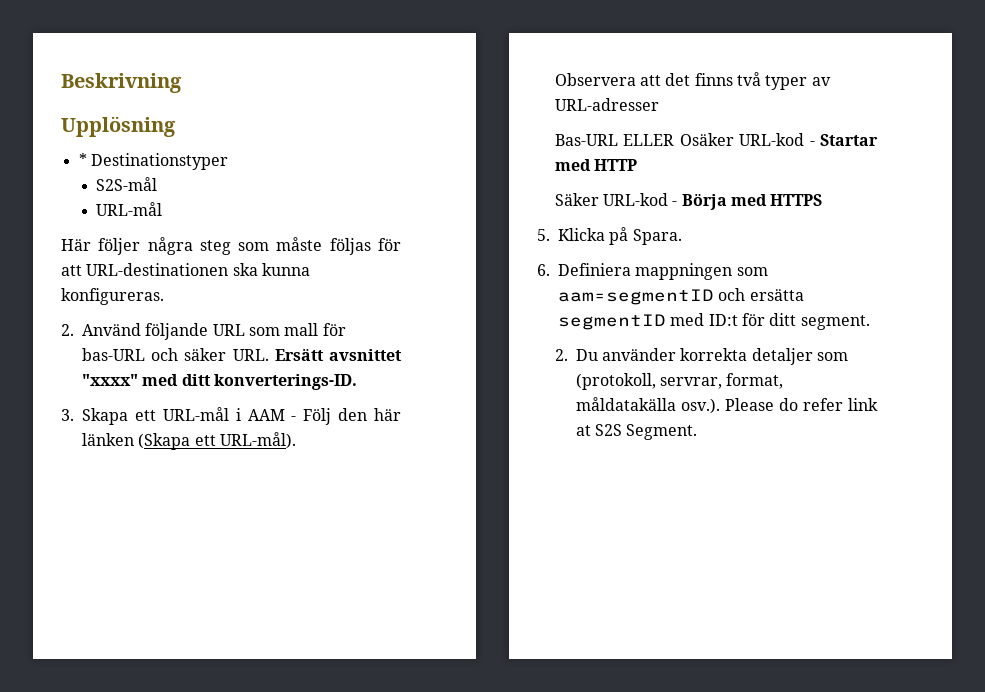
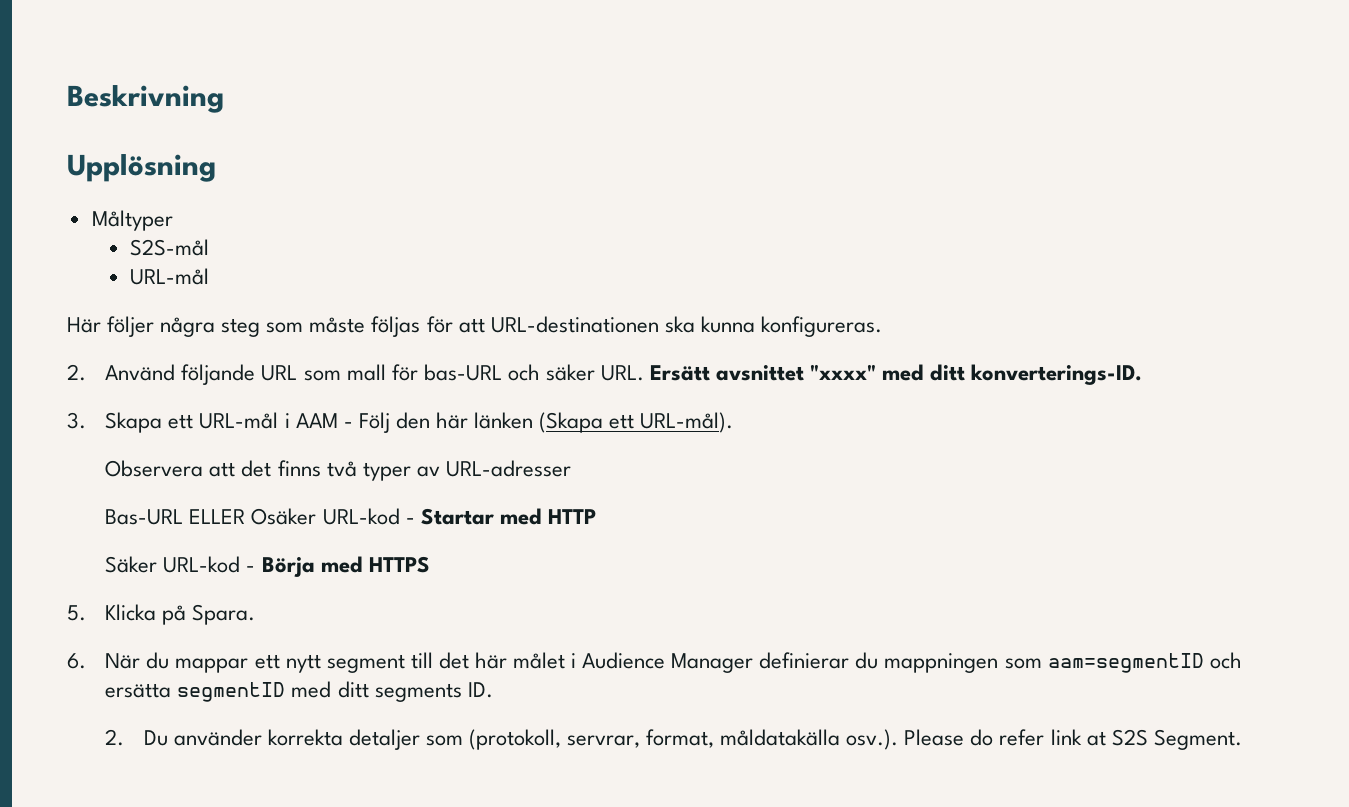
- * Destinationstyper
+ Måltyper
- 6. Definiera mappningen som aam=segmentID och ersätta segmentID med ID:t för ditt segment.
+ 6. När du mappar ett nytt segment till det här målet i Audience Manager definierar du mappningen som aam=segmentID och ersätta segmentID med ditt segments ID.

